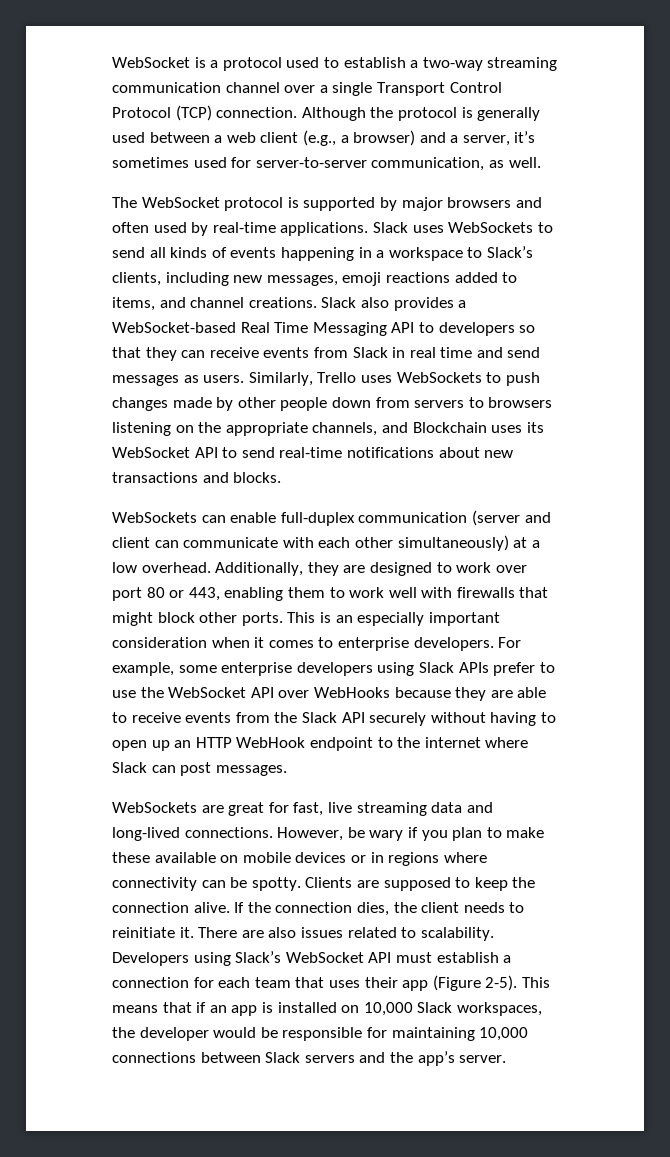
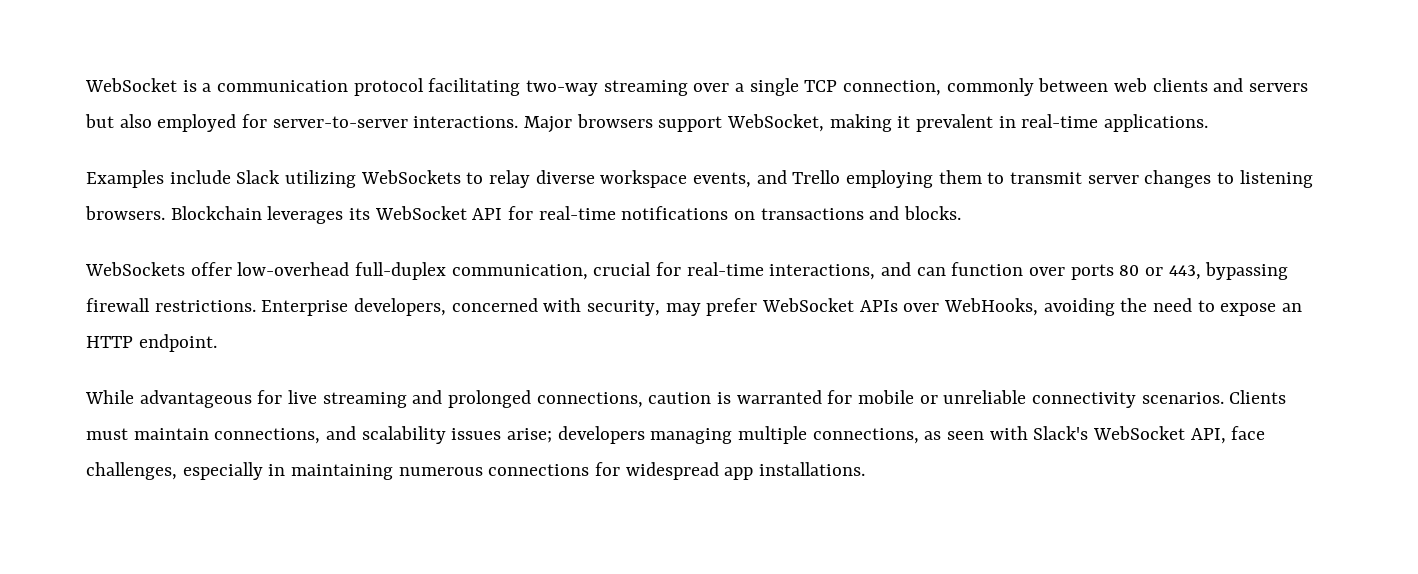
- WebSocket is a protocol used to establish a two-way streaming communication channel over a single Transport Control Protocol (TCP) connection. Although the protocol is generally used between a web client (e.g., a browser) and a server, it’s sometimes used for server-to-server communication, as well.
- The WebSocket protocol is supported by major browsers and often used by real-time applications. Slack uses WebSockets to send all kinds of events happening in a workspace to Slack’s clients, including new messages, emoji reactions added to items, and channel creations. Slack also provides a WebSocket-based Real Time Messaging API to developers so that they can receive events from Slack in real time and send messages as users. Similarly, Trello uses WebSockets to push changes made by other people down from servers to browsers listening on the appropriate channels, and Blockchain uses its WebSocket API to send real-time notifications about new transactions and blocks.
- WebSockets can enable full-duplex communication (server and client can communicate with each other simultaneously) at a low overhead. Additionally, they are designed to work over port 80 or 443, enabling them to work well with firewalls that might block other ports. This is an especially important consideration when it comes to enterprise developers. For example, some enterprise developers using Slack APIs prefer to use the WebSocket API over WebHooks because they are able to receive events from the Slack API securely without having to open up an HTTP WebHook endpoint to the internet where Slack can post messages.
- WebSockets are great for fast, live streaming data and long-lived connections. However, be wary if you plan to make these available on mobile devices or in regions where connectivity can be spotty. Clients are supposed to keep the connection alive. If the connection dies, the client needs to reinitiate it. There are also issues related to scalability. Developers using Slack’s WebSocket API must establish a connection for each team that uses their app (Figure 2-5). This means that if an app is installed on 10,000 Slack workspaces, the developer would be responsible for maintaining 10,000 connections between Slack servers and the app’s server.
+ WebSocket is a communication protocol facilitating two-way streaming over a single TCP connection, commonly between web clients and servers but also employed for server-to-server interactions. Major browsers support WebSocket, making it prevalent in real-time applications.
+ Examples include Slack utilizing WebSockets to relay diverse workspace events, and Trello employing them to transmit server changes to listening browsers. Blockchain leverages its WebSocket API for real-time notifications on transactions and blocks.
+ WebSockets offer low-overhead full-duplex communication, crucial for real-time interactions, and can function over ports 80 or 443, bypassing firewall restrictions. Enterprise developers, concerned with security, may prefer WebSocket APIs over WebHooks, avoiding the need to expose an HTTP endpoint.
+ While advantageous for live streaming and prolonged connections, caution is warranted for mobile or unreliable connectivity scenarios. Clients must maintain connections, and scalability issues arise; developers managing multiple connections, as seen with Slack's WebSocket API, face challenges, especially in maintaining numerous connections for widespread app installations.

